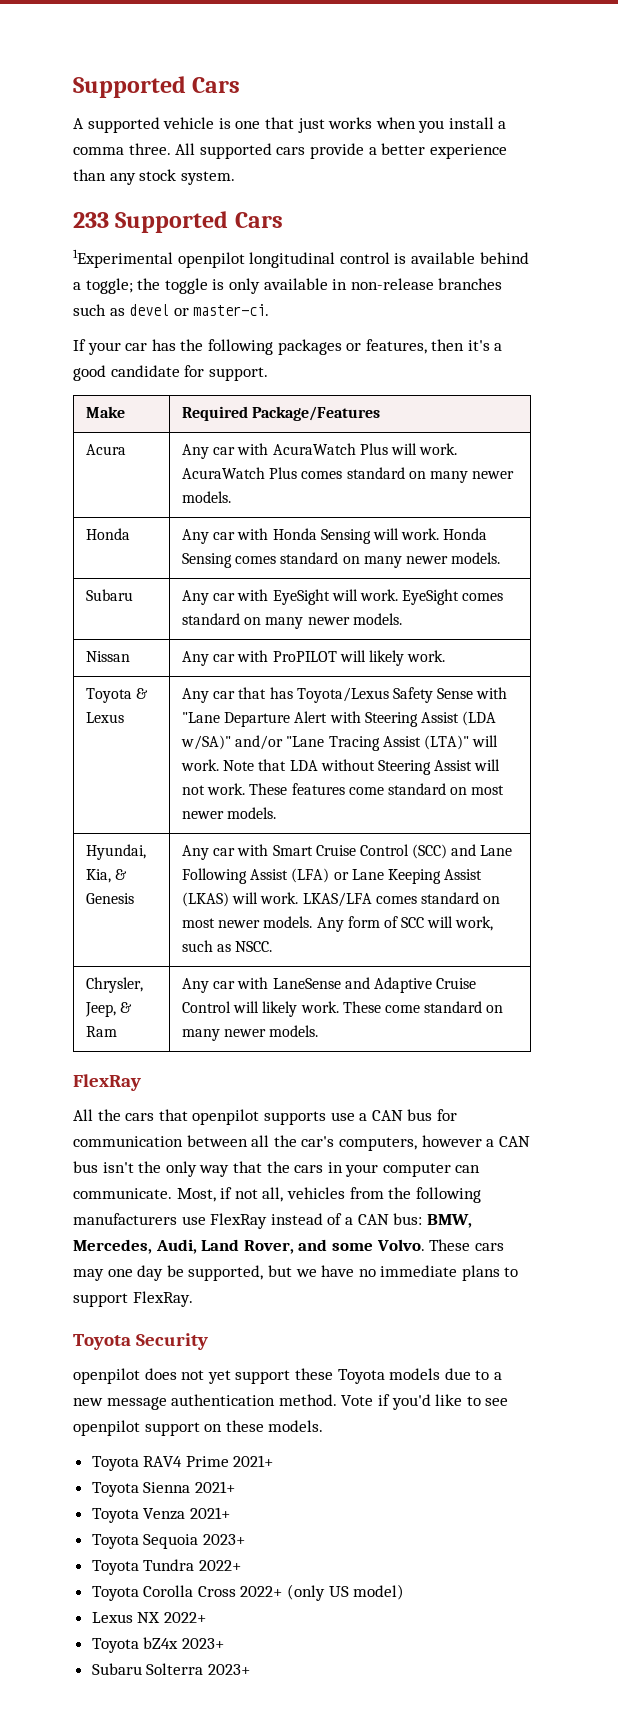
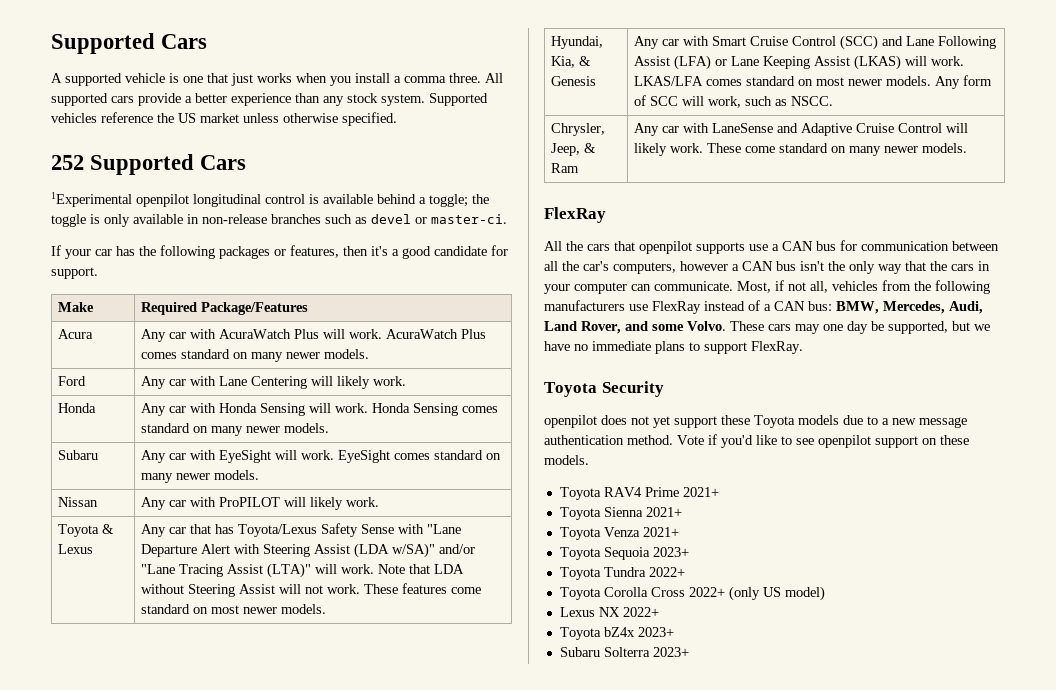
- All supported cars provide a better experience than any stock system.
- 233 Supported Cars
+ All supported cars provide a better experience than any stock system. Supported vehicles reference the US market unless otherwise specified.
+ 252 Supported Cars
+ Ford | Any car with Lane Centering will likely work.

